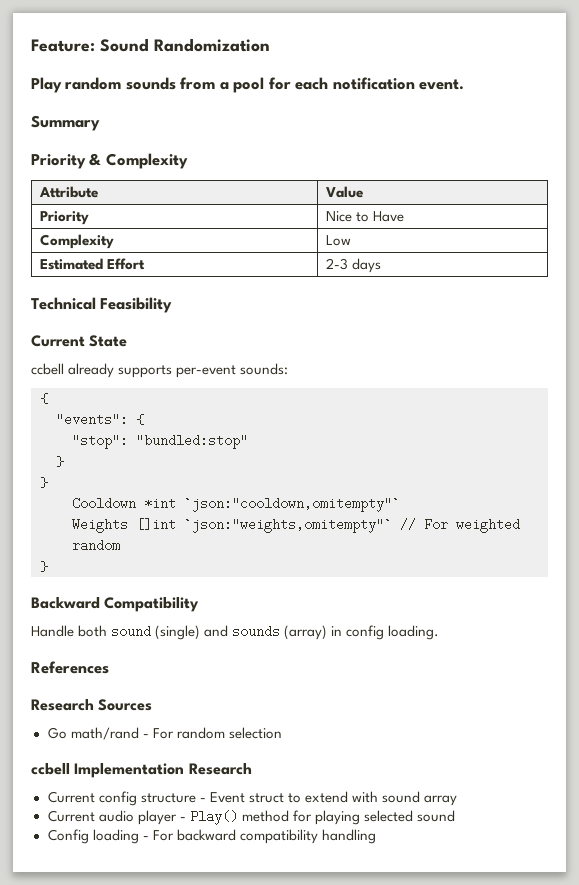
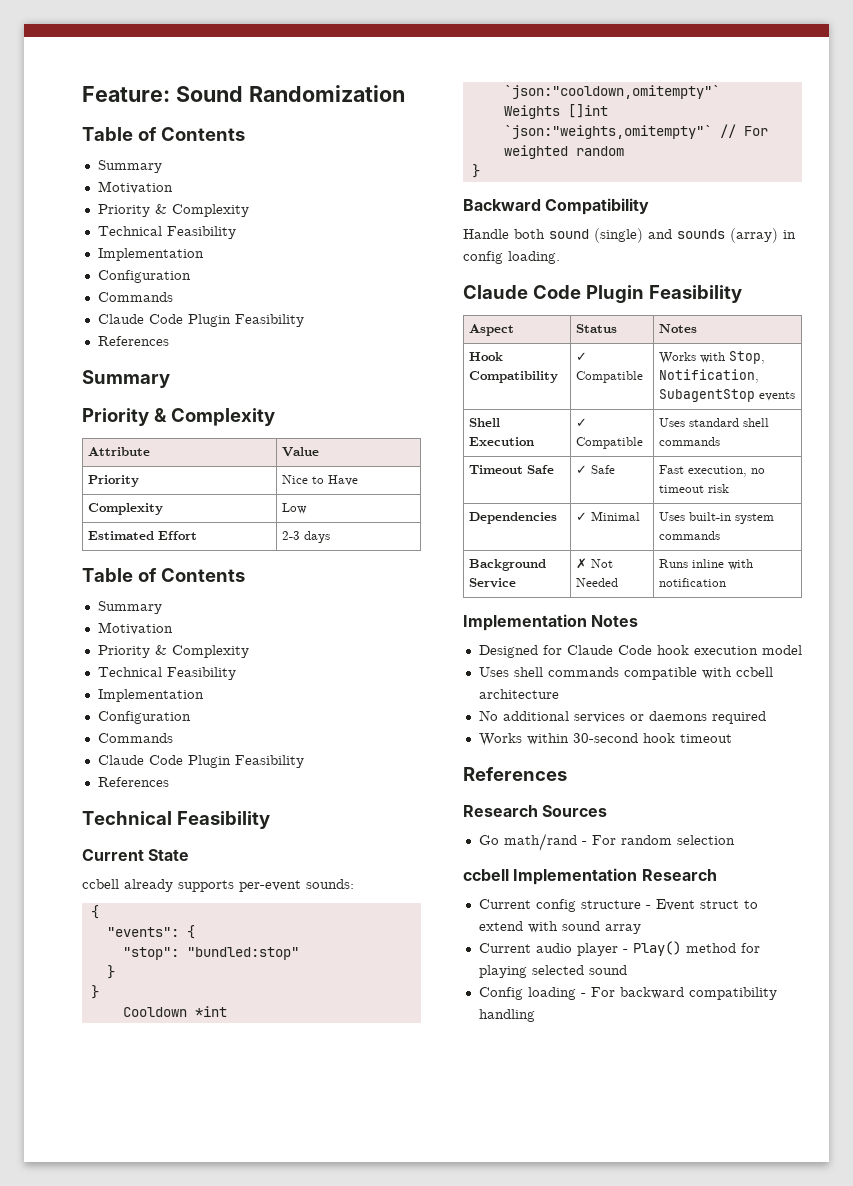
  Feature: Sound Randomization
- Play random sounds from a pool for each notification event.
+ Table of Contents
+ Summary
+ Motivation
+ Priority & Complexity
+ Technical Feasibility
+ Implementation
+ Configuration
+ Commands
+ Claude Code Plugin Feasibility
+ References
  Estimated Effort | 2-3 days
+ Table of Contents
+ Summary
+ Motivation
+ Priority & Complexity
+ Technical Feasibility
+ Implementation
+ Configuration
+ Commands
+ Claude Code Plugin Feasibility
+ References
  Handle both sound (single) and sounds (array) in config loading.
+ Claude Code Plugin Feasibility
+ Aspect | Status | Notes
+ Hook Compatibility | ✓ Compatible | Works with Stop, Notification, SubagentStop events
+ Shell Execution | ✓ Compatible | Uses standard shell commands
+ Timeout Safe | ✓ Safe | Fast execution, no timeout risk
+ Dependencies | ✓ Minimal | Uses built-in system commands
+ Background Service | ✗ Not Needed | Runs inline with notification
+ Implementation Notes
+ Designed for Claude Code hook execution model
+ Uses shell commands compatible with ccbell architecture
+ No additional services or daemons required
+ Works within 30-second hook timeout

